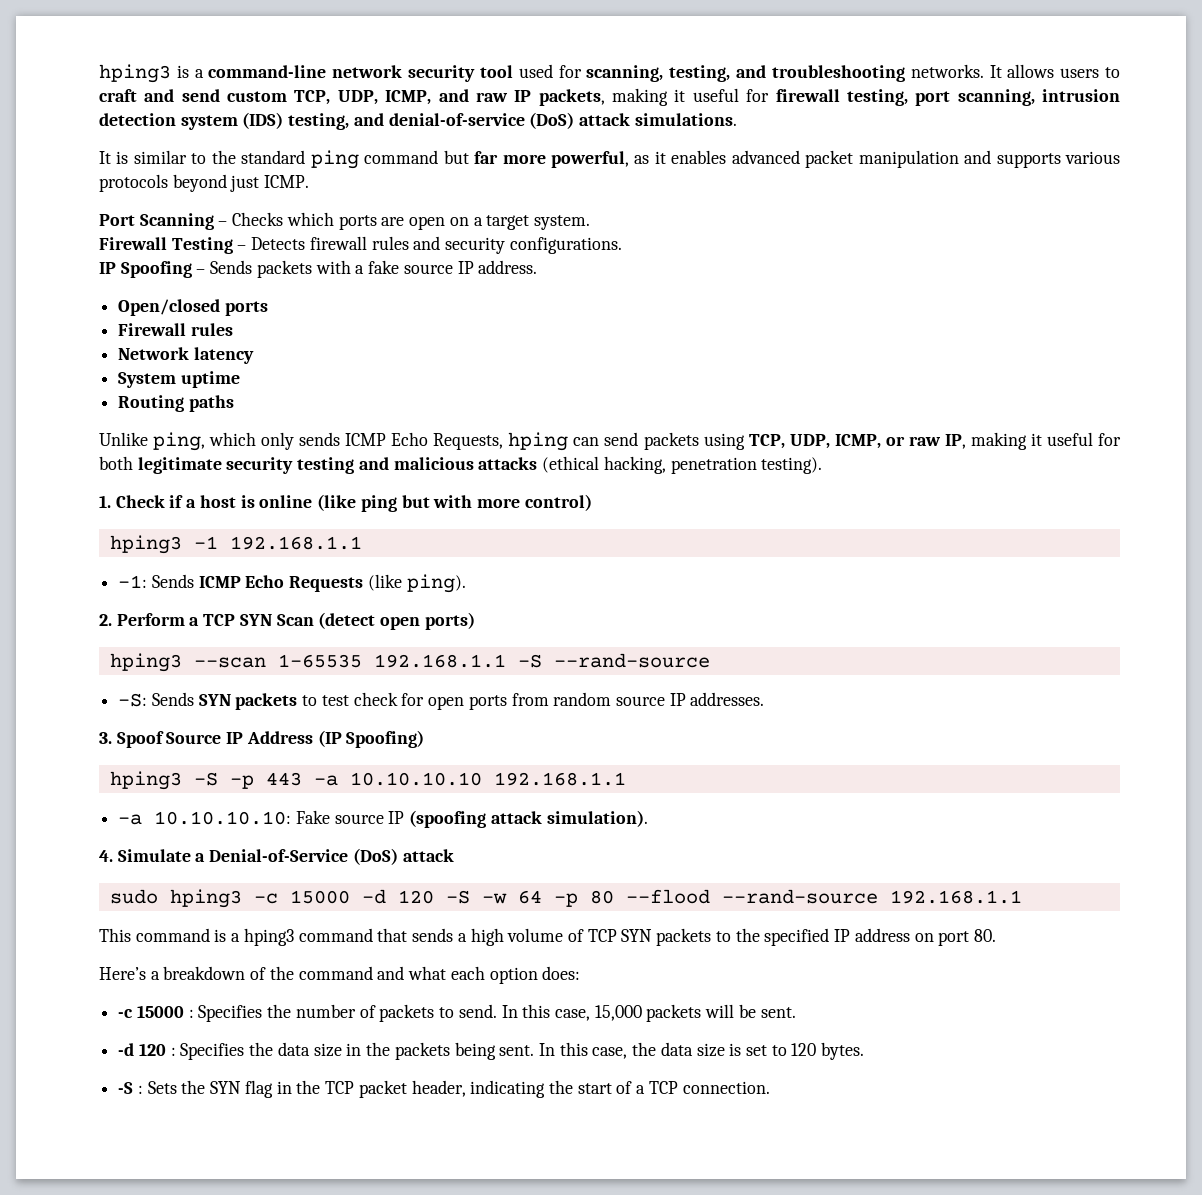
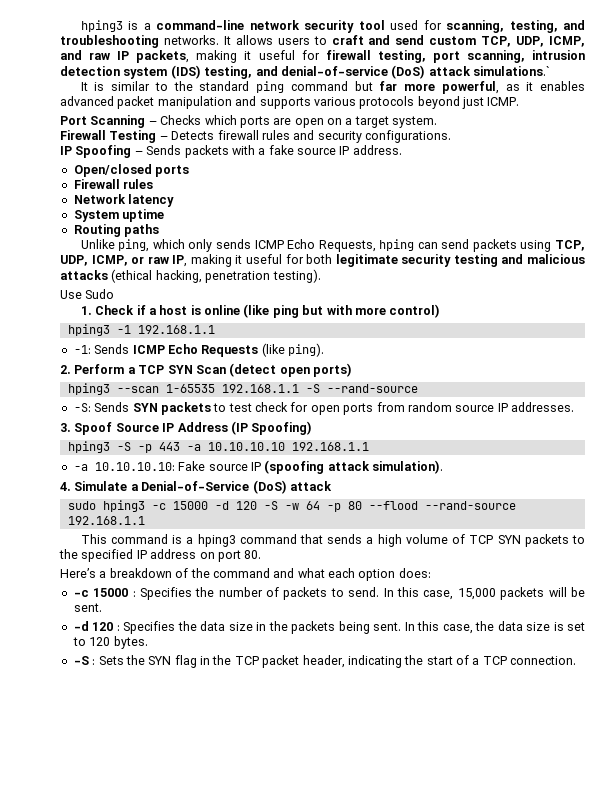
- It allows users to craft and send custom TCP, UDP, ICMP, and raw IP packets, making it useful for firewall testing, port scanning, intrusion detection system (IDS) testing, and denial-of-service (DoS) attack simulations.
+ It allows users to craft and send custom TCP, UDP, ICMP, and raw IP packets, making it useful for firewall testing, port scanning, intrusion detection system (IDS) testing, and denial-of-service (DoS) attack simulations.`
+ Use Sudo

